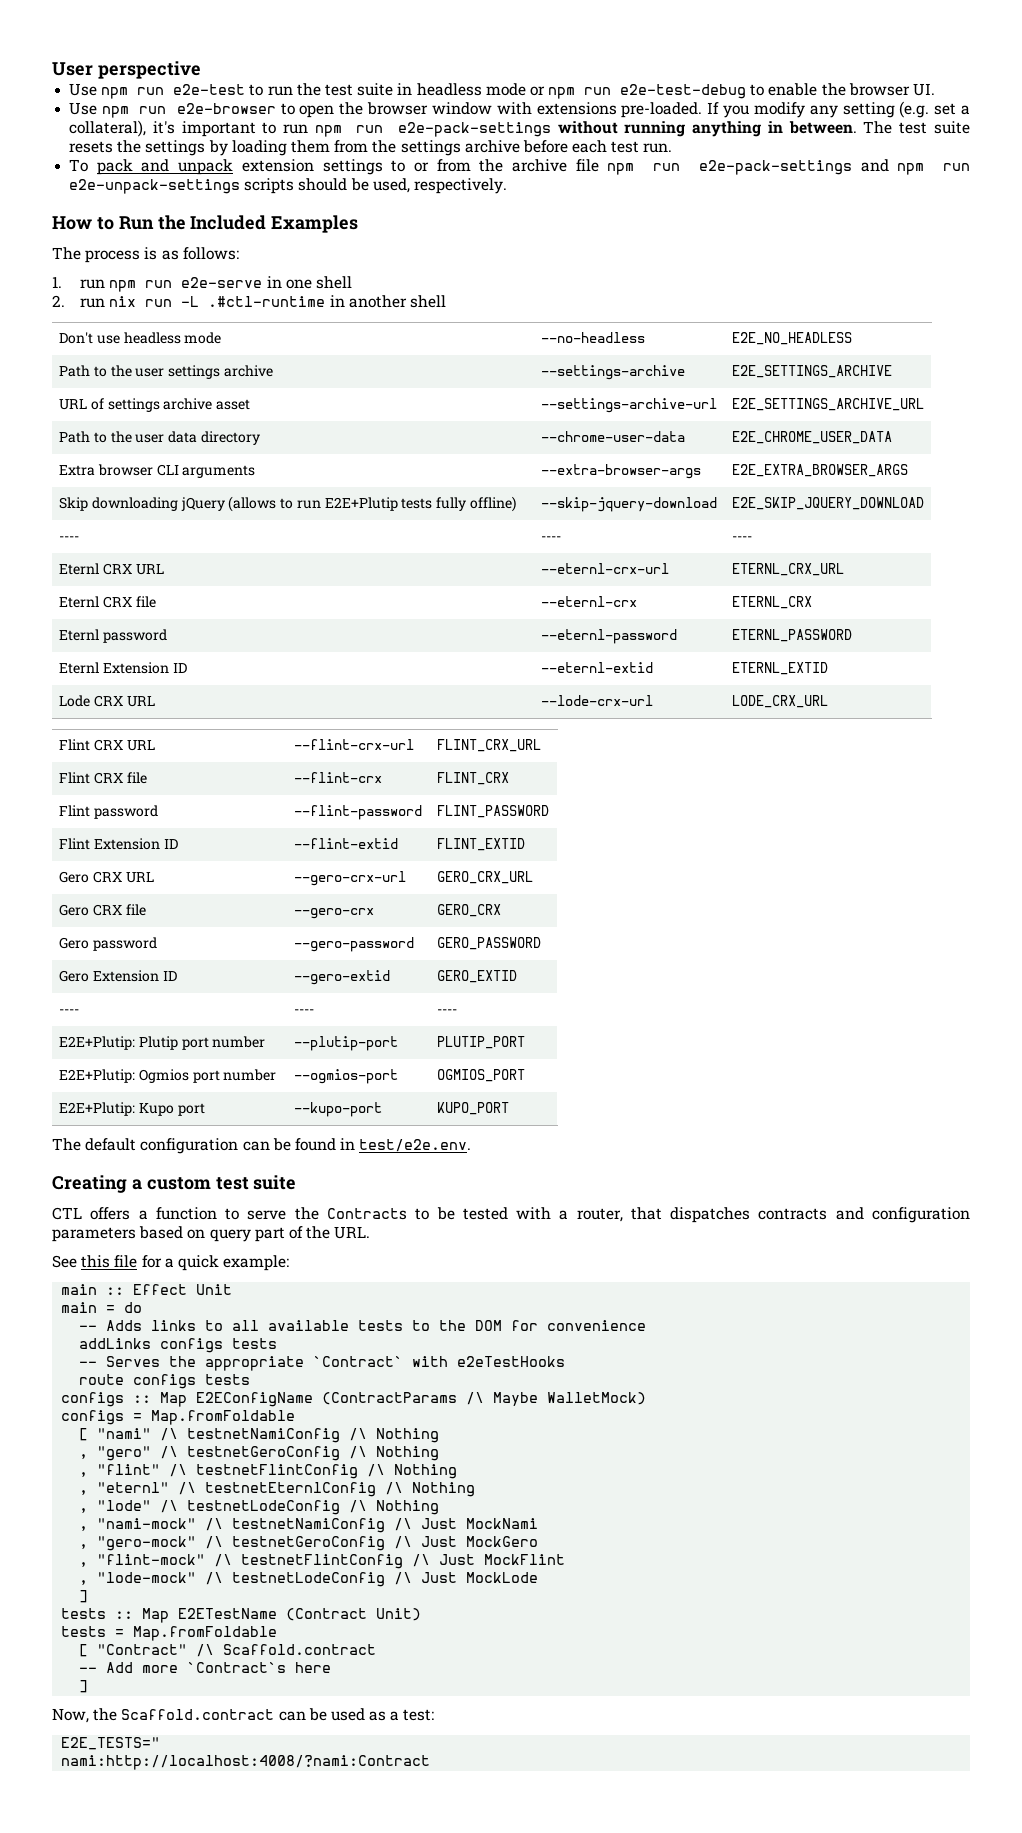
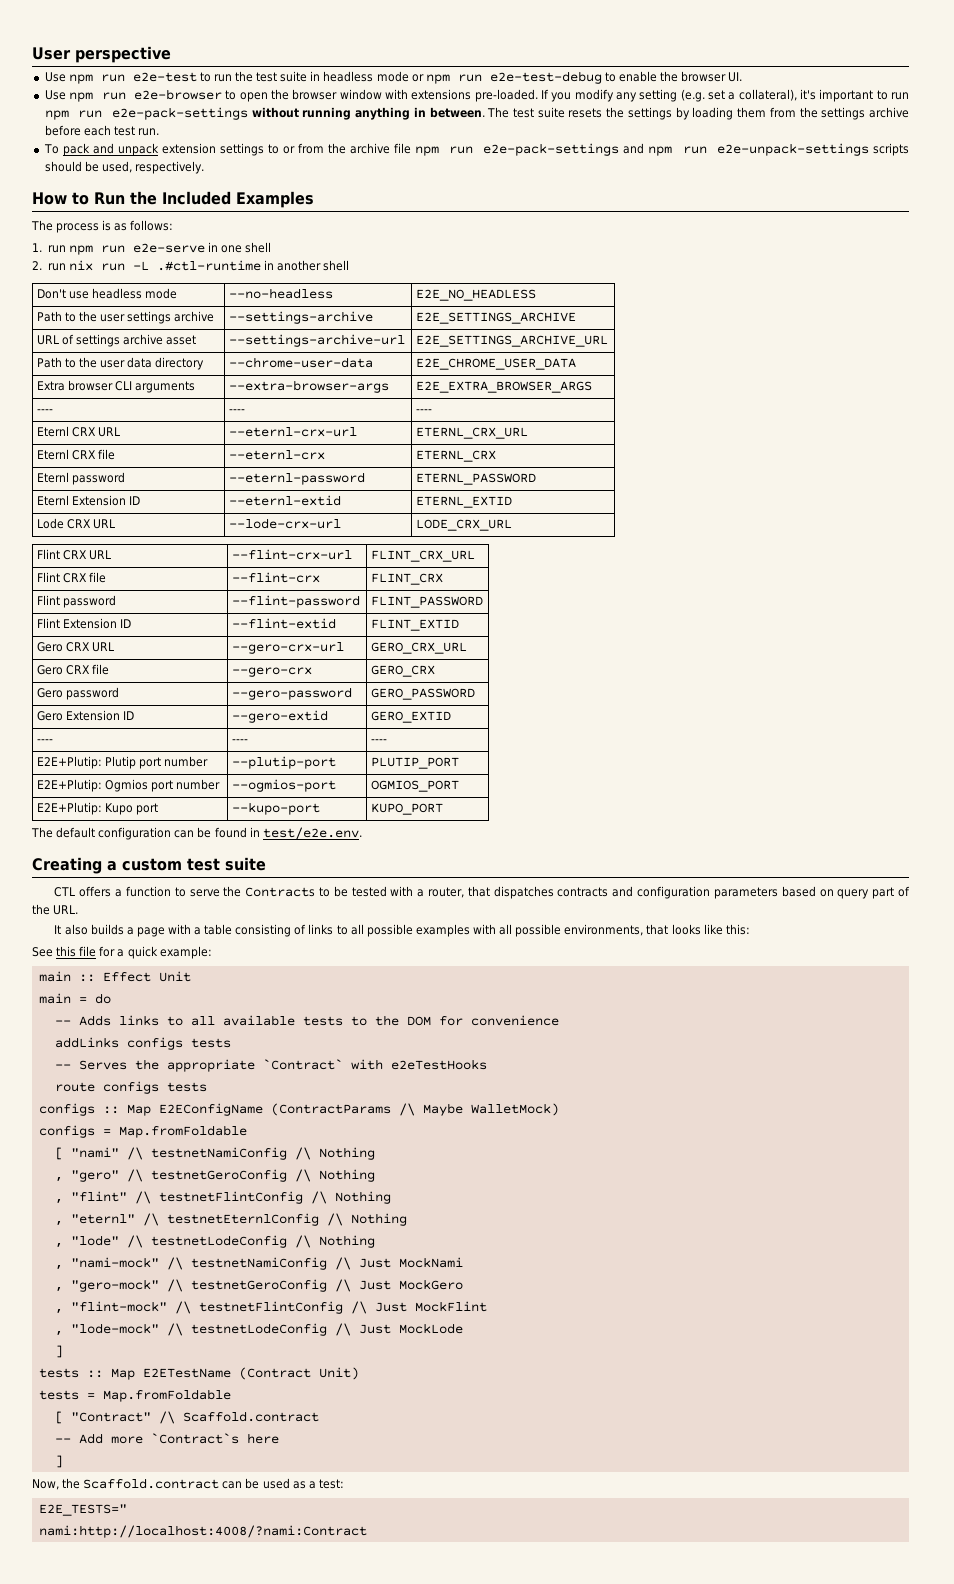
- Skip downloading jQuery (allows to run E2E+Plutip tests fully offline) | --skip-jquery-download | E2E_SKIP_JQUERY_DOWNLOAD
+ It also builds a page with a table consisting of links to all possible examples with all possible environments, that looks like this:

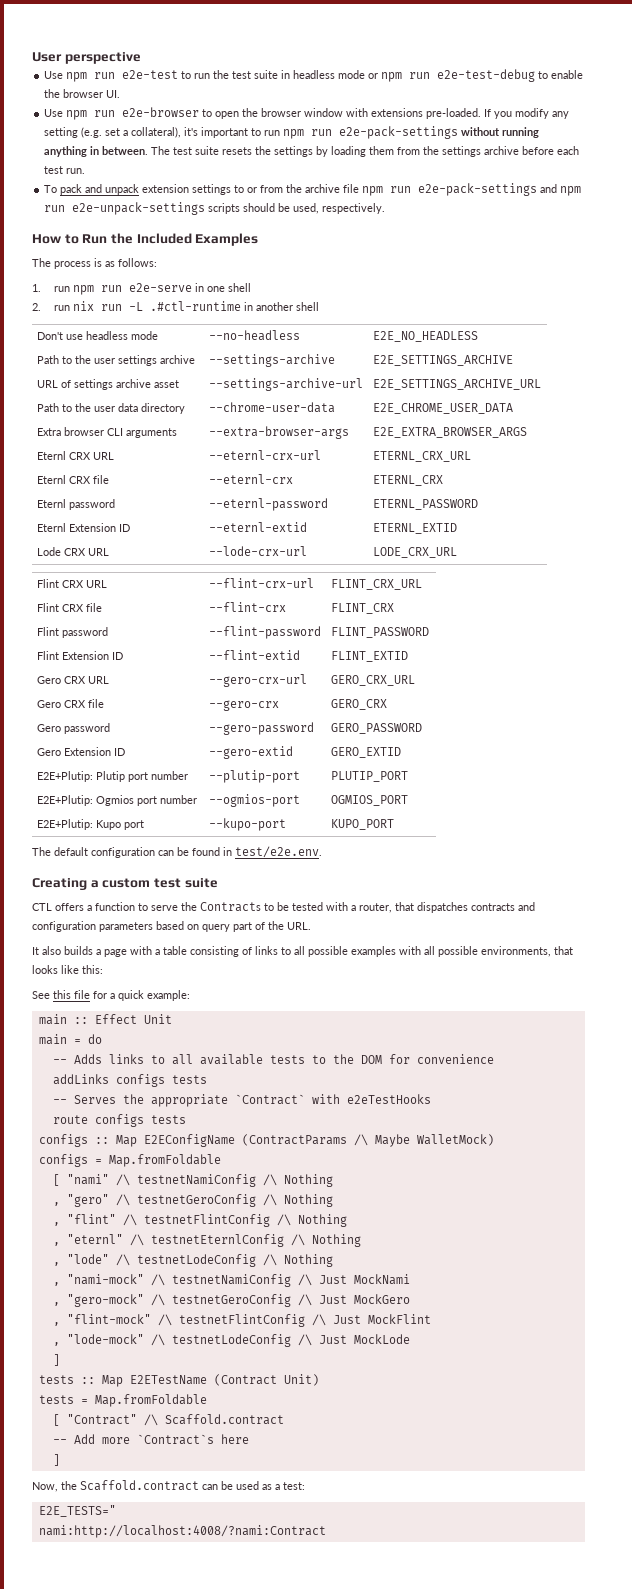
  Extra browser CLI arguments | --extra-browser-args | E2E_EXTRA_BROWSER_ARGS
- ---- | ---- | ----
  Gero Extension ID | --gero-extid | GERO_EXTID
- ---- | ---- | ----

